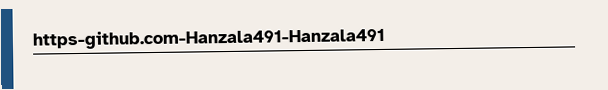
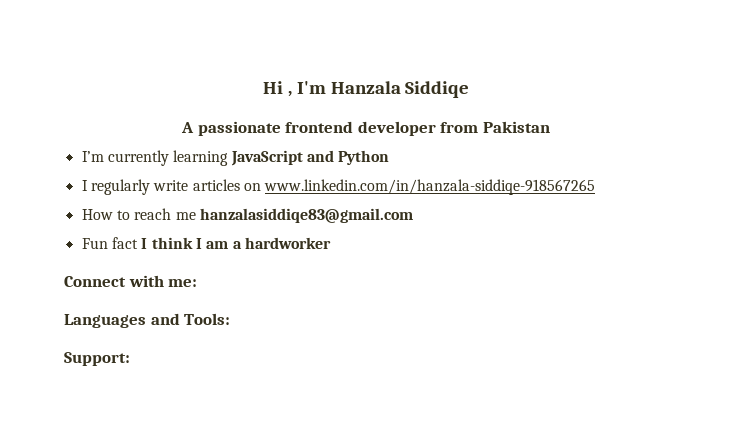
- https-github.com-Hanzala491-Hanzala491
+ Hi , I'm Hanzala Siddiqe
+ A passionate frontend developer from Pakistan
+ I’m currently learning JavaScript and Python
+ I regularly write articles on www.linkedin.com/in/hanzala-siddiqe-918567265
+ How to reach me hanzalasiddiqe83@gmail.com
+ Fun fact I think I am a hardworker
+ Connect with me:
+ Languages and Tools:
+ Support:

